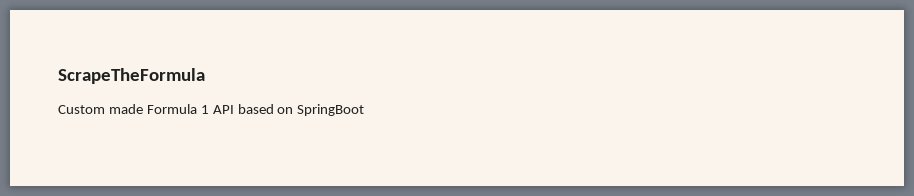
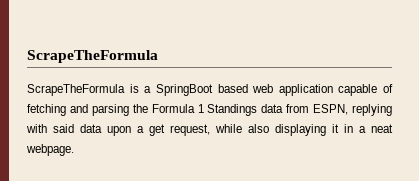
- Custom made Formula 1 API based on SpringBoot
+ ScrapeTheFormula is a SpringBoot based web application capable of fetching and parsing the Formula 1 Standings data from ESPN, replying with said data upon a get request, while also displaying it in a neat webpage.

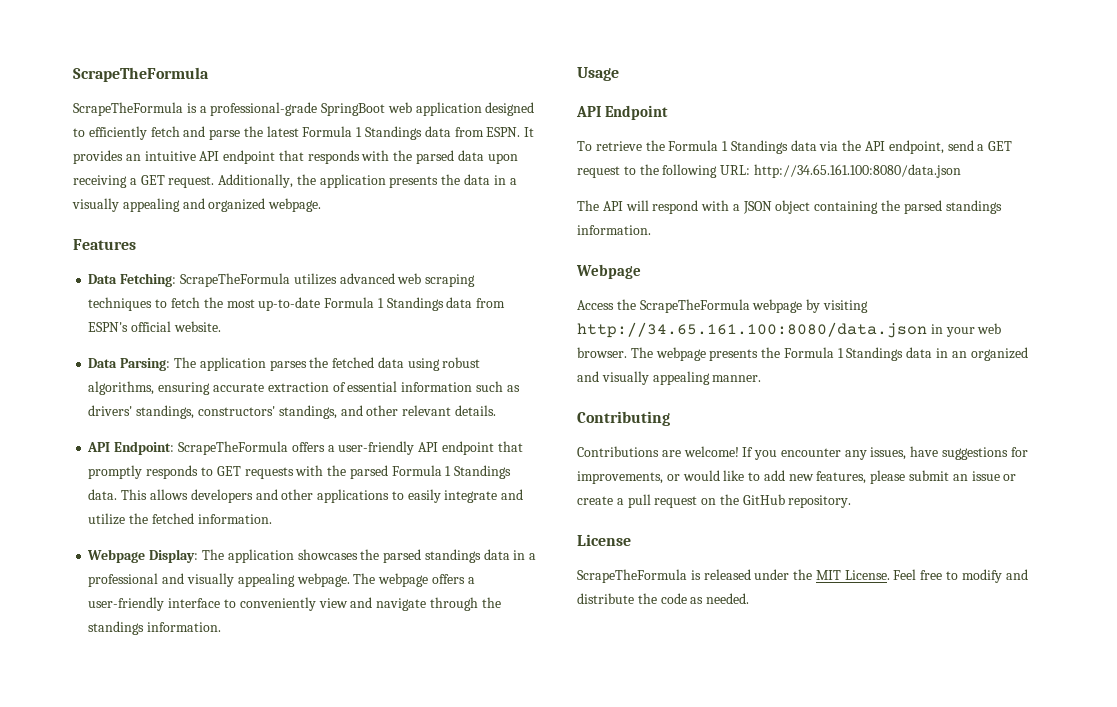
- ScrapeTheFormula is a SpringBoot based web application capable of fetching and parsing the Formula 1 Standings data from ESPN, replying with said data upon a get request, while also displaying it in a neat webpage.
+ ScrapeTheFormula is a professional-grade SpringBoot web application designed to efficiently fetch and parse the latest Formula 1 Standings data from ESPN. It provides an intuitive API endpoint that responds with the parsed data upon receiving a GET request. Additionally, the application presents the data in a visually appealing and organized webpage.
+ Features
+ Data Fetching: ScrapeTheFormula utilizes advanced web scraping techniques to fetch the most up-to-date Formula 1 Standings data from ESPN's official website.
+ Data Parsing: The application parses the fetched data using robust algorithms, ensuring accurate extraction of essential information such as drivers' standings, constructors' standings, and other relevant details.
+ API Endpoint: ScrapeTheFormula offers a user-friendly API endpoint that promptly responds to GET requests with the parsed Formula 1 Standings data. This allows developers and other applications to easily integrate and utilize the fetched information.
+ Webpage Display: The application showcases the parsed standings data in a professional and visually appealing webpage. The webpage offers a user-friendly interface to conveniently view and navigate through the standings information.
+ Usage
+ API Endpoint
+ To retrieve the Formula 1 Standings data via the API endpoint, send a GET request to the following URL: http://34.65.161.100:8080/data.json
+ The API will respond with a JSON object containing the parsed standings information.
+ Webpage
+ Access the ScrapeTheFormula webpage by visiting http://34.65.161.100:8080/data.json in your web browser. The webpage presents the Formula 1 Standings data in an organized and visually appealing manner.
+ Contributing
+ Contributions are welcome! If you encounter any issues, have suggestions for improvements, or would like to add new features, please submit an issue or create a pull request on the GitHub repository.
+ License
+ ScrapeTheFormula is released under the MIT License. Feel free to modify and distribute the code as needed.

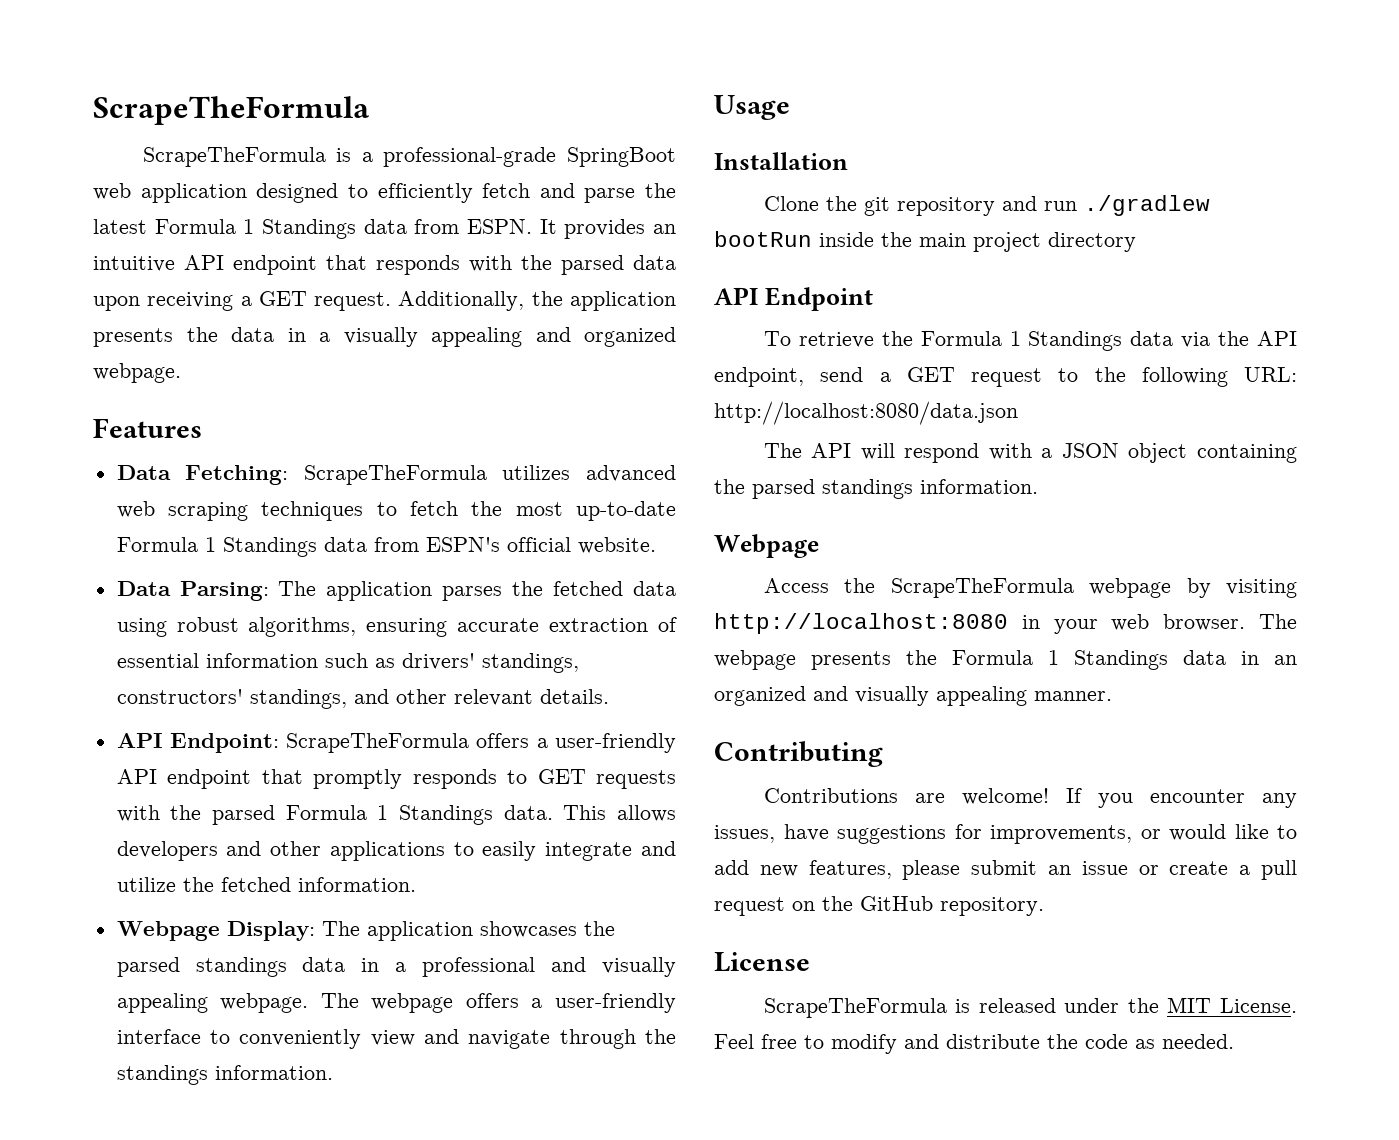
+ Installation
+ Clone the git repository and run ./gradlew bootRun inside the main project directory
- To retrieve the Formula 1 Standings data via the API endpoint, send a GET request to the following URL: http://34.65.161.100:8080/data.json
+ To retrieve the Formula 1 Standings data via the API endpoint, send a GET request to the following URL: http://localhost:8080/data.json
- Access the ScrapeTheFormula webpage by visiting http://34.65.161.100:8080/data.json in your web browser.
+ Access the ScrapeTheFormula webpage by visiting http://localhost:8080 in your web browser.

